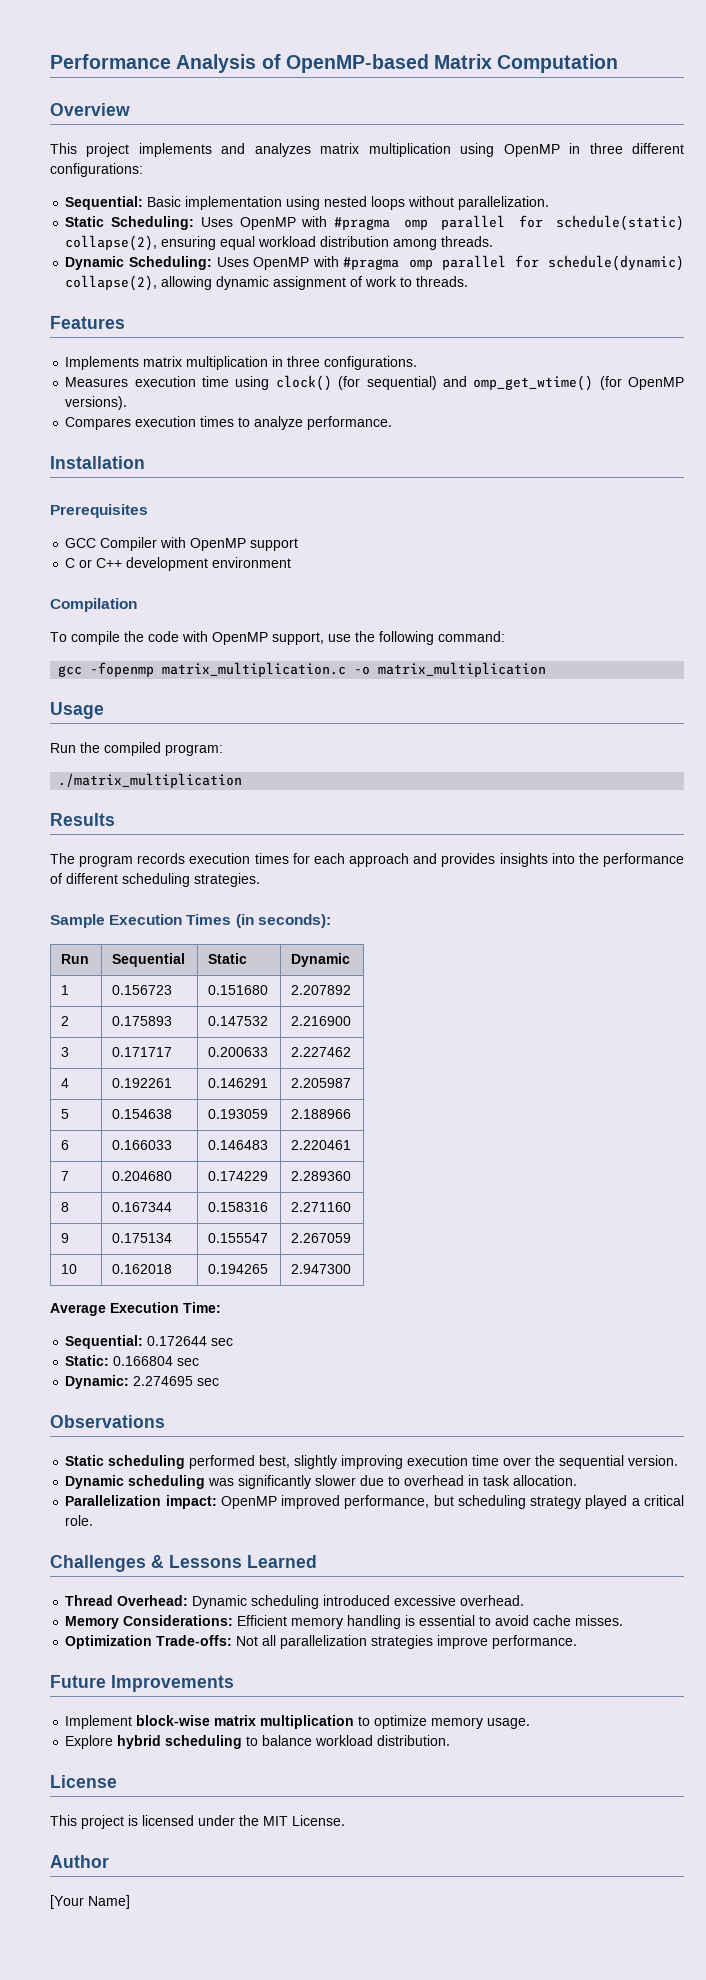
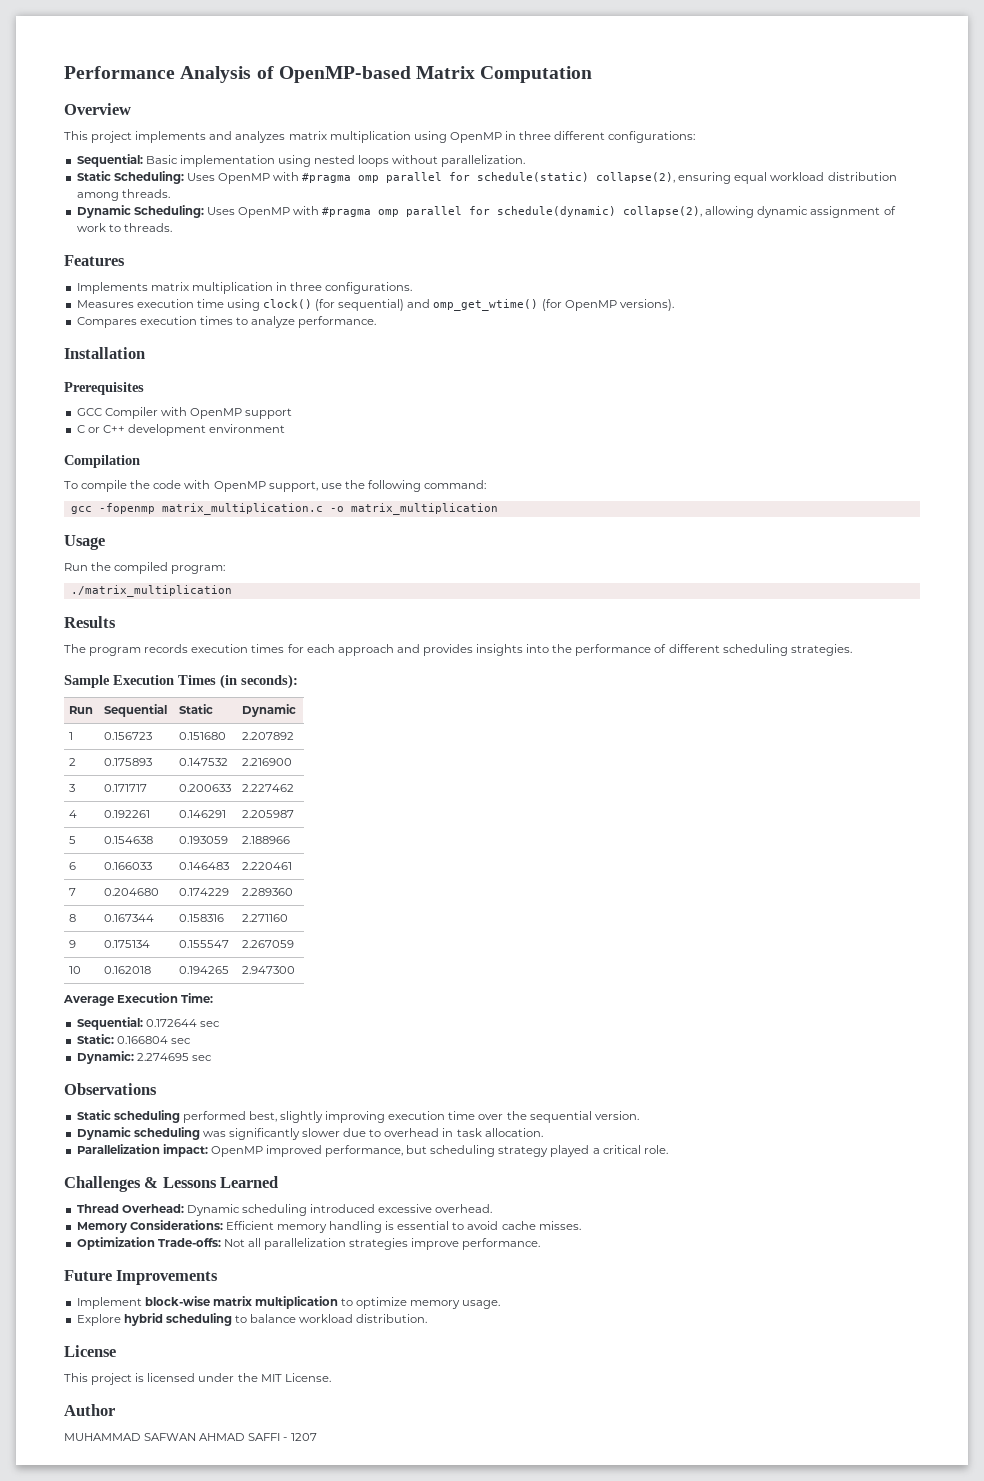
- [Your Name]
+ MUHAMMAD SAFWAN AHMAD SAFFI - 1207

